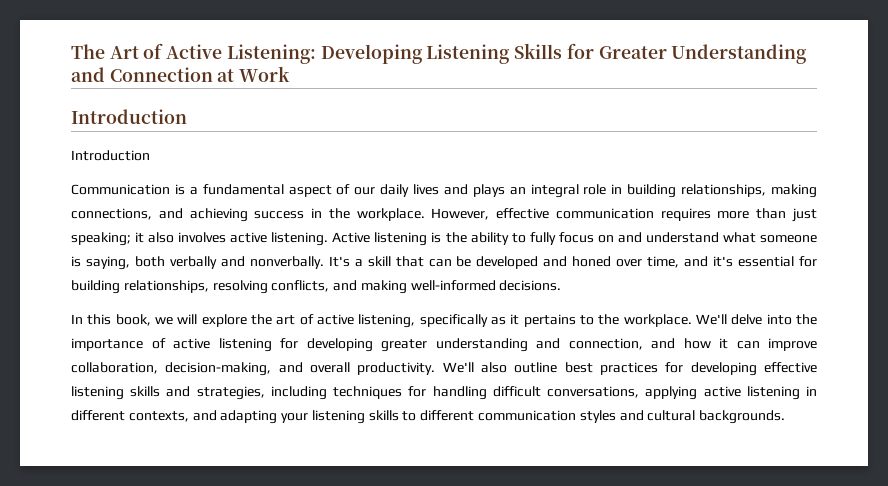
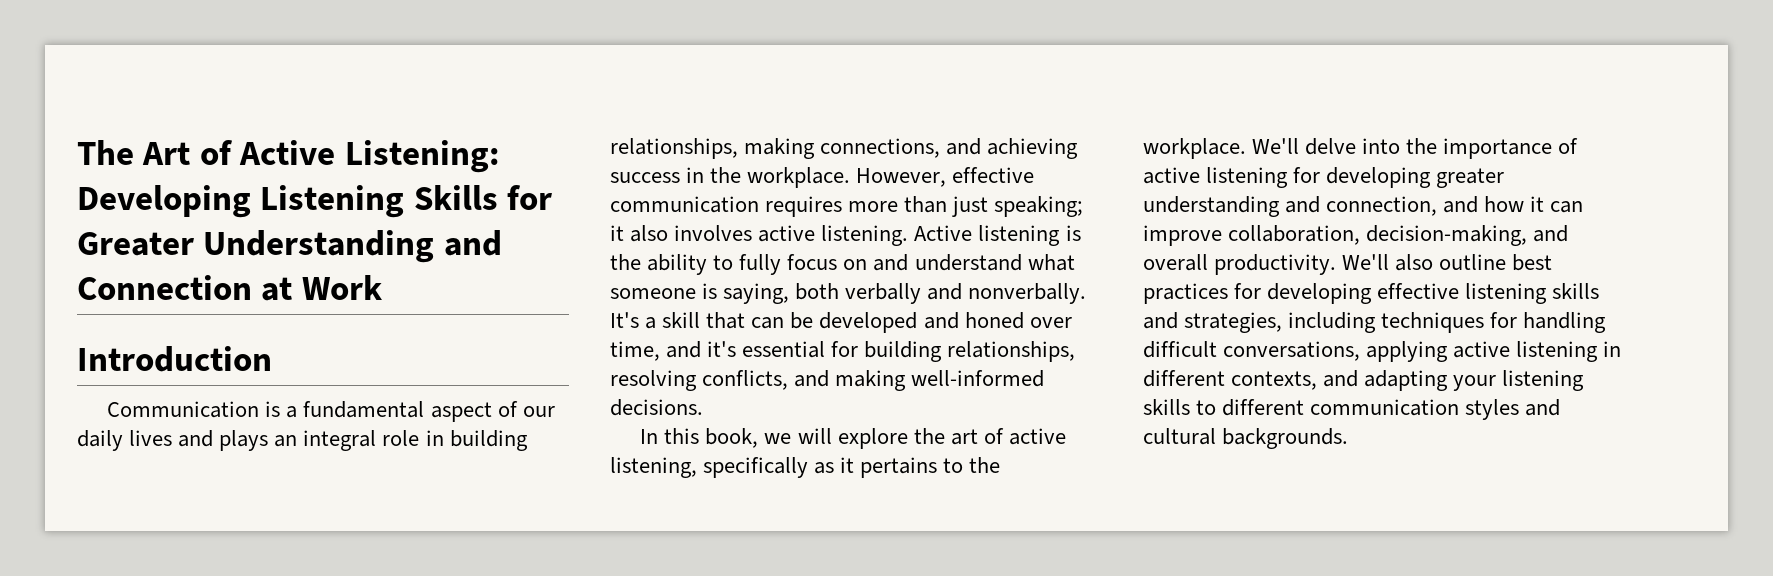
  The Art of Active Listening: Developing Listening Skills for Greater Understanding and Connection at Work
- Introduction

